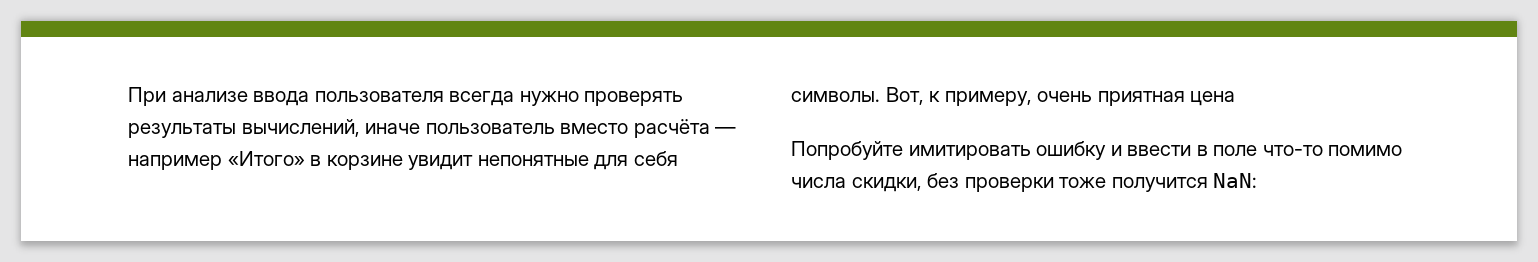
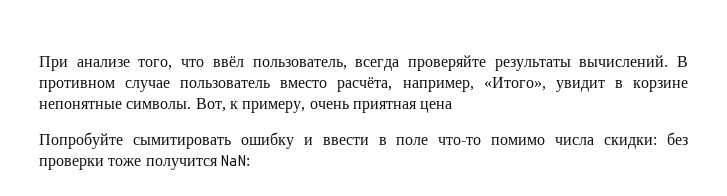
- При анализе ввода пользователя всегда нужно проверять результаты вычислений, иначе пользователь вместо расчёта — например «Итого» в корзине увидит непонятные для себя символы.
+ При анализе того, что ввёл пользователь, всегда проверяйте результаты вычислений. В противном случае пользователь вместо расчёта, например, «Итого», увидит в корзине непонятные символы.
- Попробуйте имитировать ошибку и ввести в поле что-то помимо числа скидки, без проверки тоже получится NaN:
+ Попробуйте сымитировать ошибку и ввести в поле что-то помимо числа скидки: без проверки тоже получится NaN:

